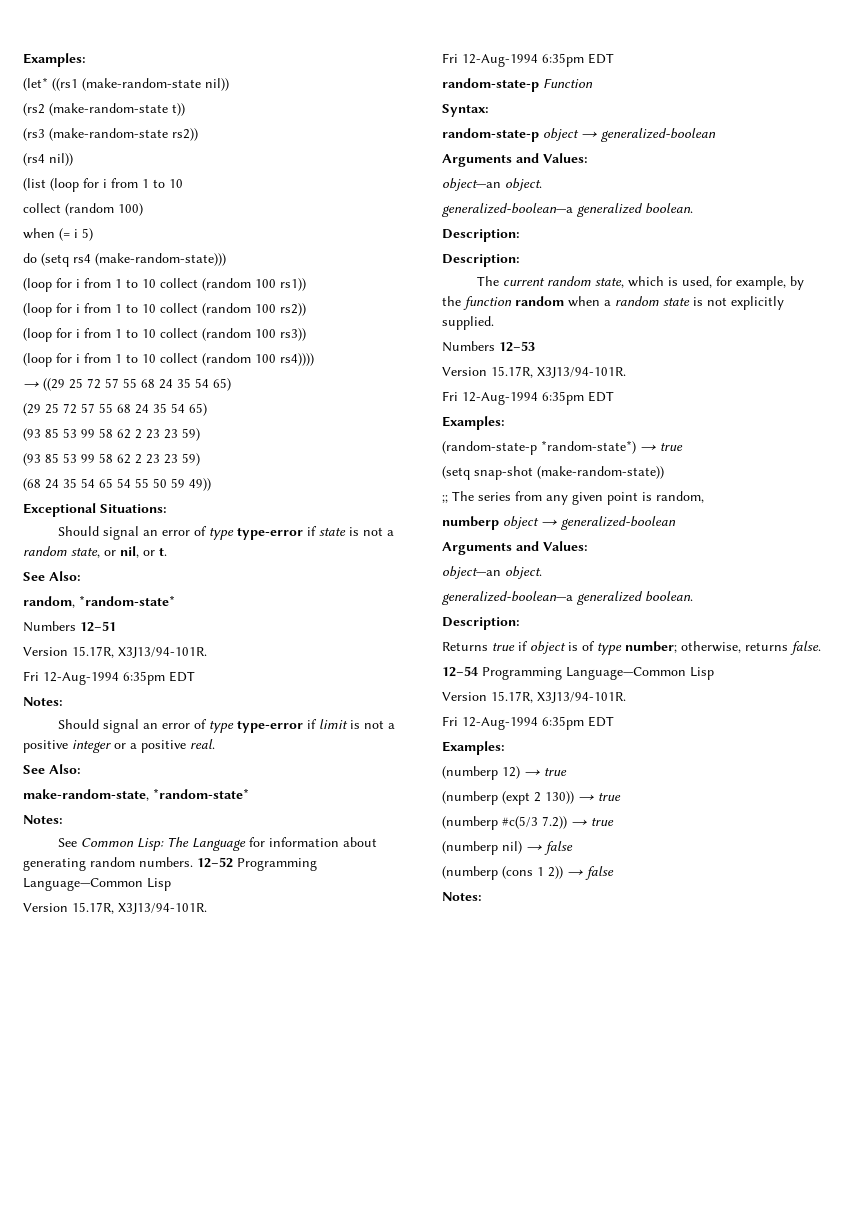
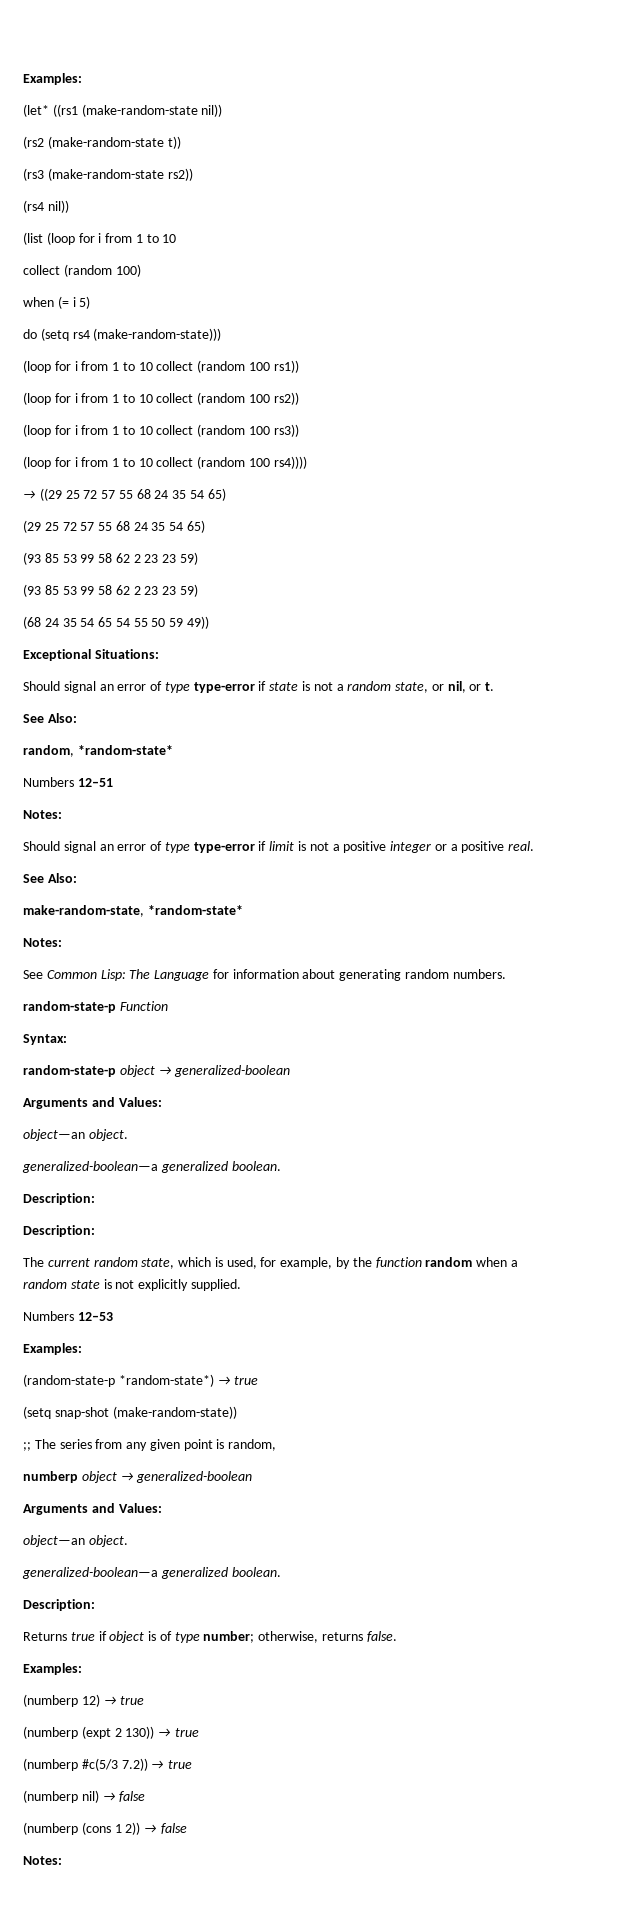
  Numbers 12–51
- Version 15.17R, X3J13/94-101R.
- Fri 12-Aug-1994 6:35pm EDT
- 12–52 Programming Language—Common Lisp
- Version 15.17R, X3J13/94-101R.
- Fri 12-Aug-1994 6:35pm EDT
  Numbers 12–53
- Version 15.17R, X3J13/94-101R.
- Fri 12-Aug-1994 6:35pm EDT
- 12–54 Programming Language—Common Lisp
- Version 15.17R, X3J13/94-101R.
- Fri 12-Aug-1994 6:35pm EDT

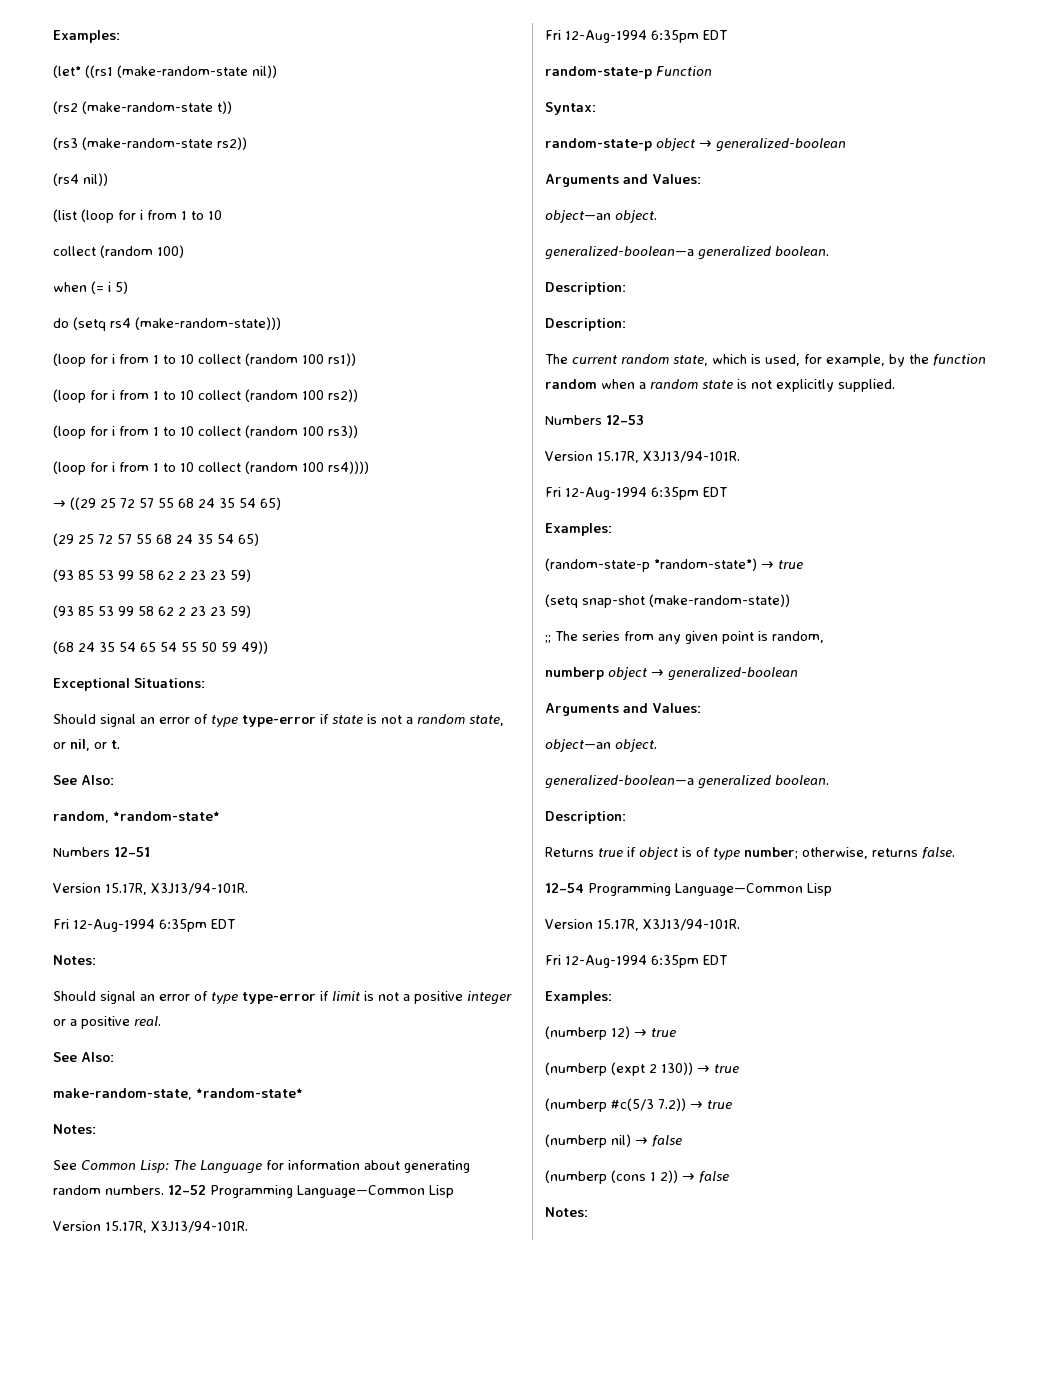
  Numbers 12–51
+ Version 15.17R, X3J13/94-101R.
+ Fri 12-Aug-1994 6:35pm EDT
+ 12–52 Programming Language—Common Lisp
+ Version 15.17R, X3J13/94-101R.
+ Fri 12-Aug-1994 6:35pm EDT
  Numbers 12–53
+ Version 15.17R, X3J13/94-101R.
+ Fri 12-Aug-1994 6:35pm EDT
+ 12–54 Programming Language—Common Lisp
+ Version 15.17R, X3J13/94-101R.
+ Fri 12-Aug-1994 6:35pm EDT

